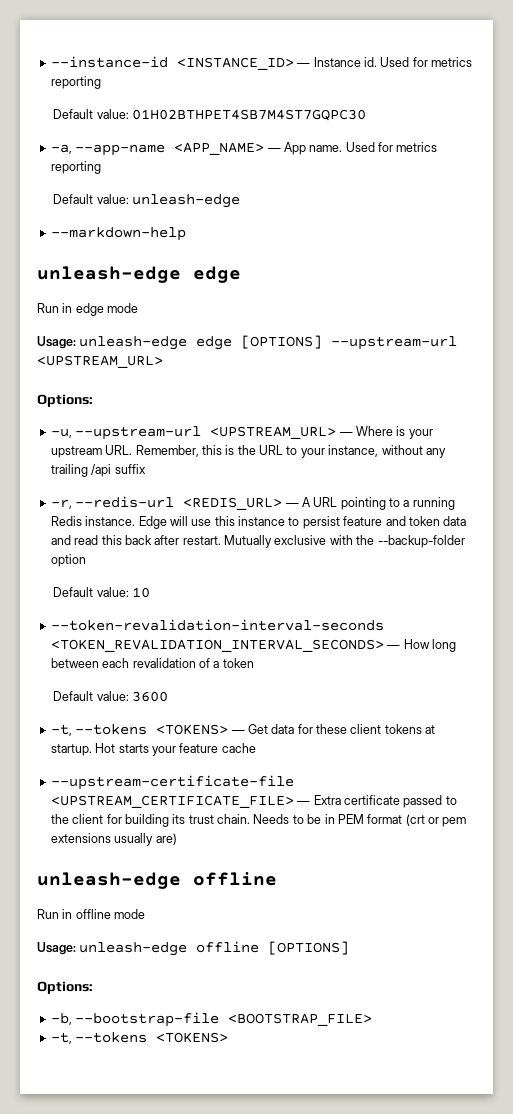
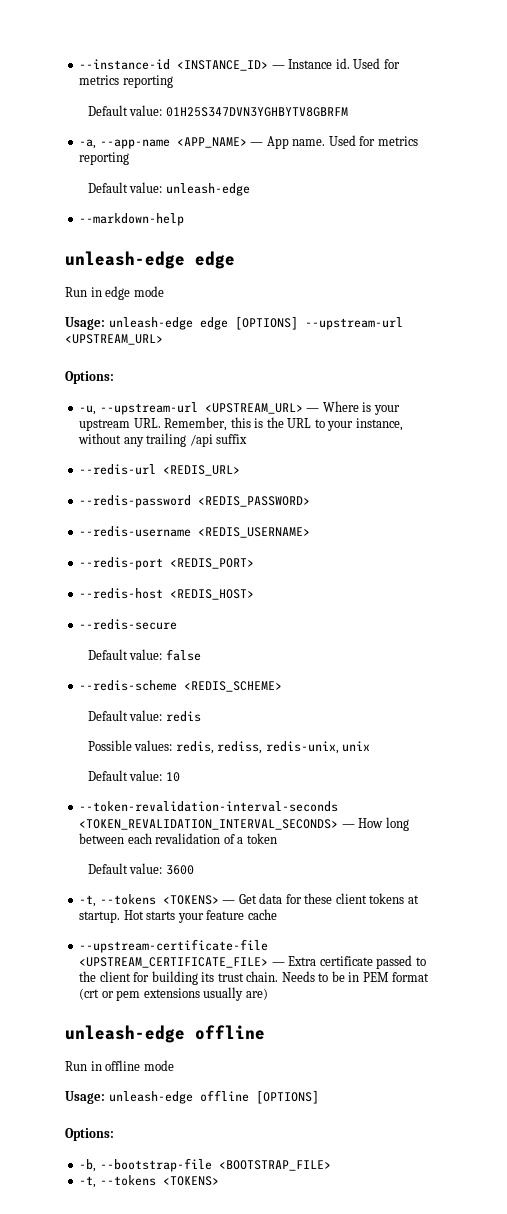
- Default value: 01H02BTHPET4SB7M4ST7GQPC30
+ Default value: 01H25S347DVN3YGHBYTV8GBRFM
- -r, --redis-url <REDIS_URL> — A URL pointing to a running Redis instance. Edge will use this instance to persist feature and token data and read this back after restart. Mutually exclusive with the --backup-folder option
+ --redis-url <REDIS_URL>
+ --redis-password <REDIS_PASSWORD>
+ --redis-username <REDIS_USERNAME>
+ --redis-port <REDIS_PORT>
+ --redis-host <REDIS_HOST>
+ --redis-secure
+ Default value: false
+ --redis-scheme <REDIS_SCHEME>
+ Default value: redis
+ Possible values: redis, rediss, redis-unix, unix

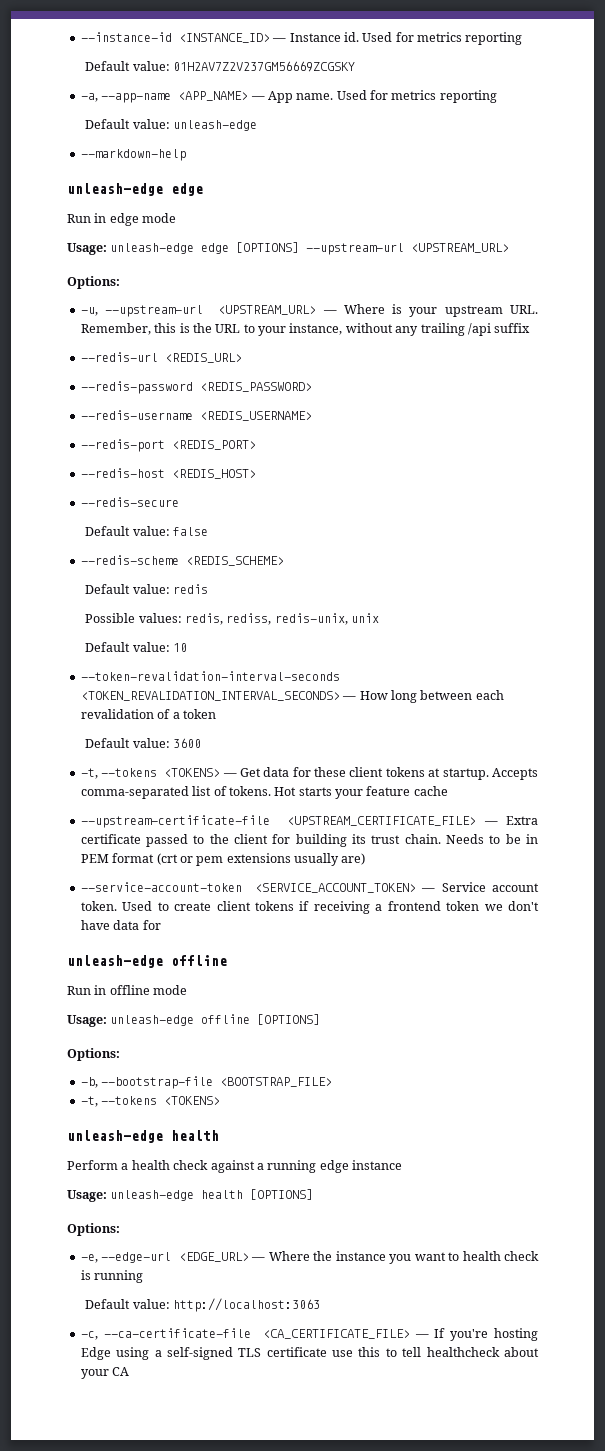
- Default value: 01H25S347DVN3YGHBYTV8GBRFM
+ Default value: 01H2AV7Z2V237GM56669ZCGSKY
+ Accepts comma-separated list of tokens.
+ --service-account-token <SERVICE_ACCOUNT_TOKEN> — Service account token. Used to create client tokens if receiving a frontend token we don't have data for
  -b, --bootstrap-file <BOOTSTRAP_FILE>
  -t, --tokens <TOKENS>
+ unleash-edge health
+ Perform a health check against a running edge instance
+ Usage: unleash-edge health [OPTIONS]
+ Options:
+ -e, --edge-url <EDGE_URL> — Where the instance you want to health check is running
+ Default value: http://localhost:3063
+ -c, --ca-certificate-file <CA_CERTIFICATE_FILE> — If you're hosting Edge using a self-signed TLS certificate use this to tell healthcheck about your CA

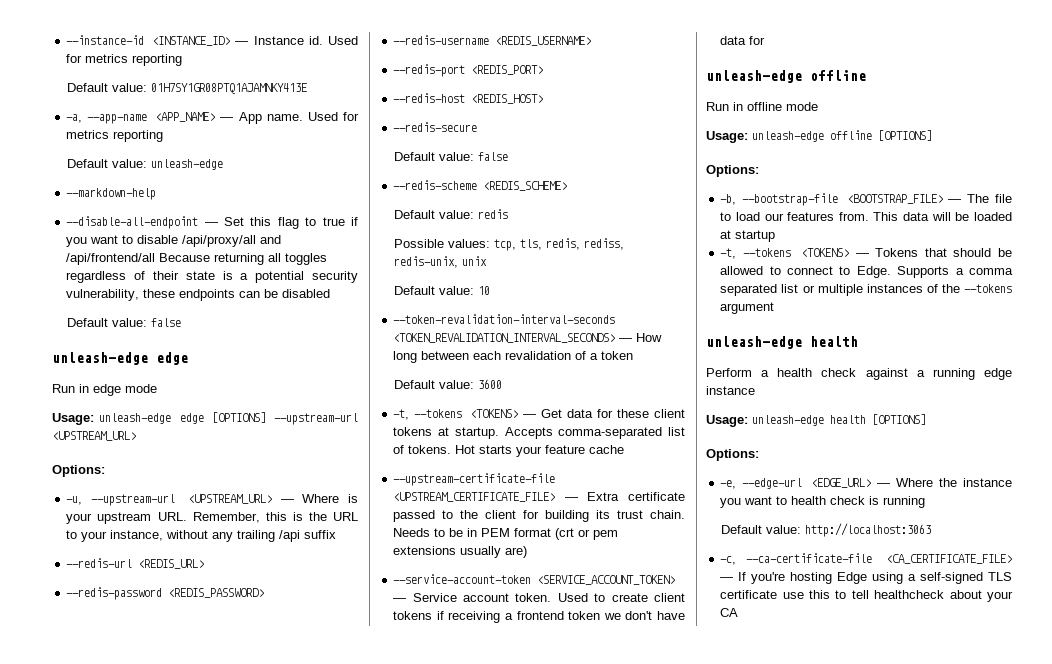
- Default value: 01H2AV7Z2V237GM56669ZCGSKY
+ Default value: 01H7SY1GR08PTQ1AJAMNKY413E
+ --disable-all-endpoint — Set this flag to true if you want to disable /api/proxy/all and /api/frontend/all Because returning all toggles regardless of their state is a potential security vulnerability, these endpoints can be disabled
+ Default value: false
- Possible values: redis, rediss, redis-unix, unix
+ Possible values: tcp, tls, redis, rediss, redis-unix, unix
- -b, --bootstrap-file <BOOTSTRAP_FILE>
- -t, --tokens <TOKENS>
+ -b, --bootstrap-file <BOOTSTRAP_FILE> — The file to load our features from. This data will be loaded at startup
+ -t, --tokens <TOKENS> — Tokens that should be allowed to connect to Edge. Supports a comma separated list or multiple instances of the --tokens argument

